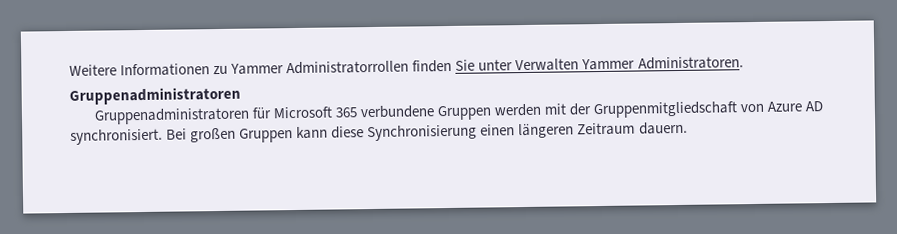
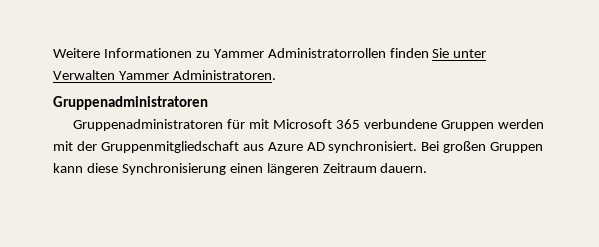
- Gruppenadministratoren für Microsoft 365 verbundene Gruppen werden mit der Gruppenmitgliedschaft von Azure AD synchronisiert.
+ Gruppenadministratoren für mit Microsoft 365 verbundene Gruppen werden mit der Gruppenmitgliedschaft aus Azure AD synchronisiert.

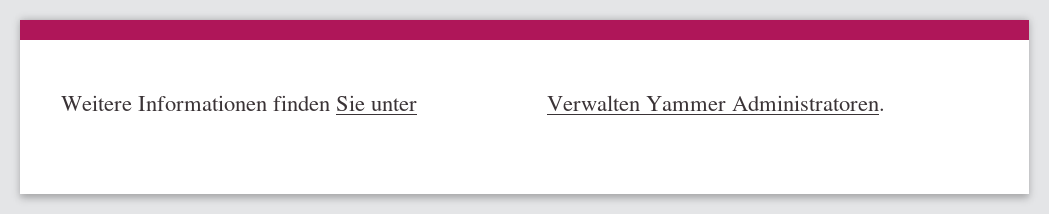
- Weitere Informationen zu Yammer Administratorrollen finden Sie unter Verwalten Yammer Administratoren.
- Gruppenadministratoren
- Gruppenadministratoren für mit Microsoft 365 verbundene Gruppen werden mit der Gruppenmitgliedschaft aus Azure AD synchronisiert. Bei großen Gruppen kann diese Synchronisierung einen längeren Zeitraum dauern.
+ Weitere Informationen finden Sie unter Verwalten Yammer Administratoren.

